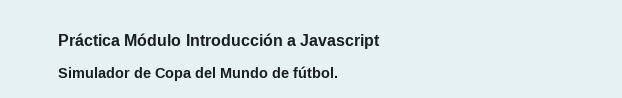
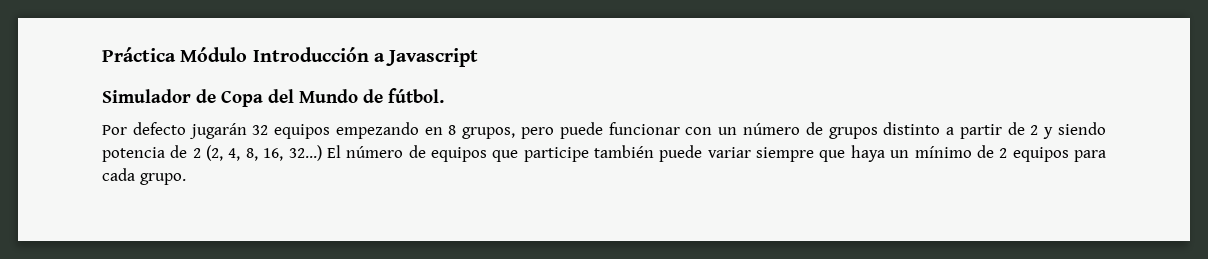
+ Por defecto jugarán 32 equipos empezando en 8 grupos, pero puede funcionar con un número de grupos distinto a partir de 2 y siendo potencia de 2 (2, 4, 8, 16, 32...) El número de equipos que participe también puede variar siempre que haya un mínimo de 2 equipos para cada grupo.

